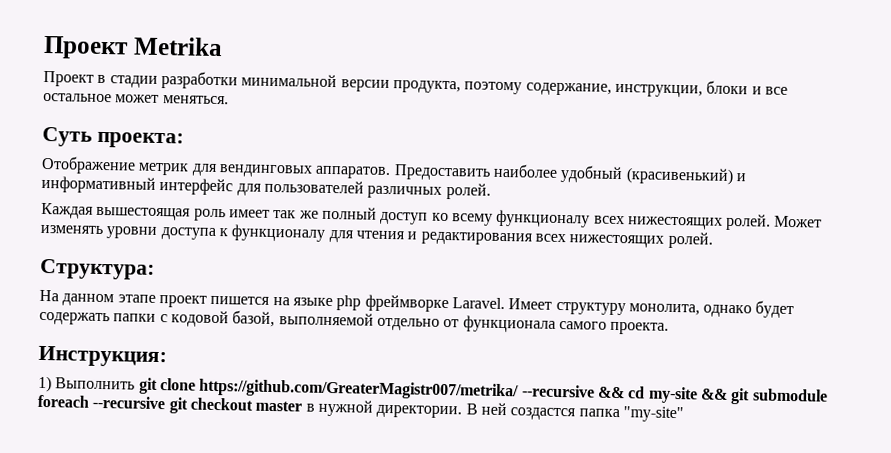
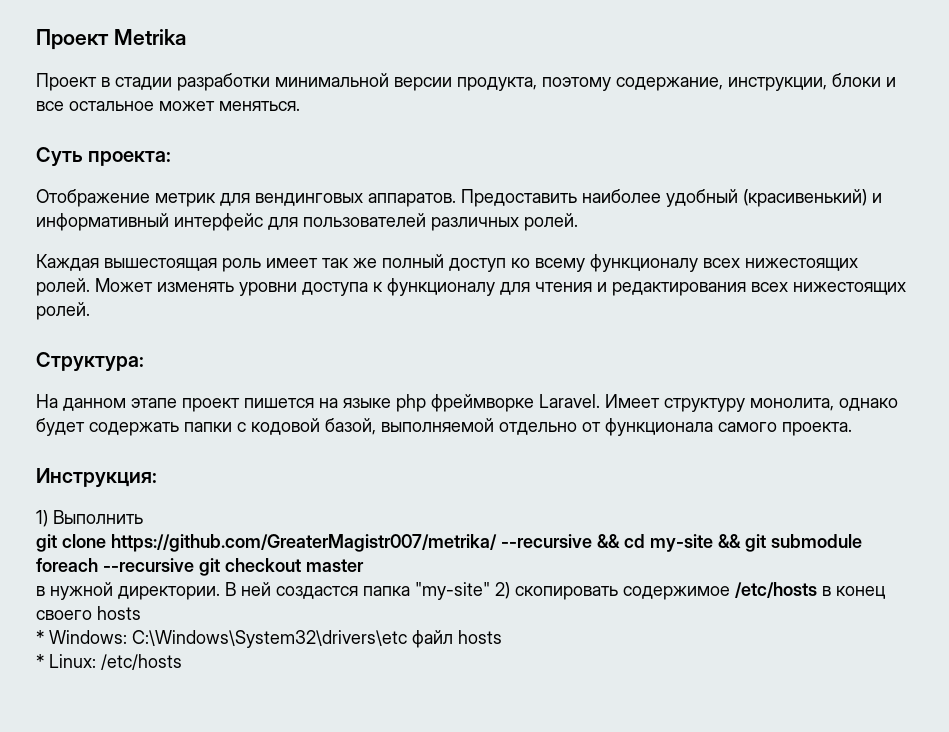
- 1) Выполнить git clone https://github.com/GreaterMagistr007/metrika/ --recursive && cd my-site && git submodule foreach --recursive git checkout master в нужной директории.
+ 1) Выполнить
+ git clone https://github.com/GreaterMagistr007/metrika/ --recursive && cd my-site && git submodule foreach --recursive git checkout master
+ в нужной директории.
- В ней создастся папка "my-site"
+ В ней создастся папка "my-site" 2) скопировать содержимое /etc/hosts в конец своего hosts
+ * Windows: C:\Windows\System32\drivers\etc файл hosts
+ * Linux: /etc/hosts

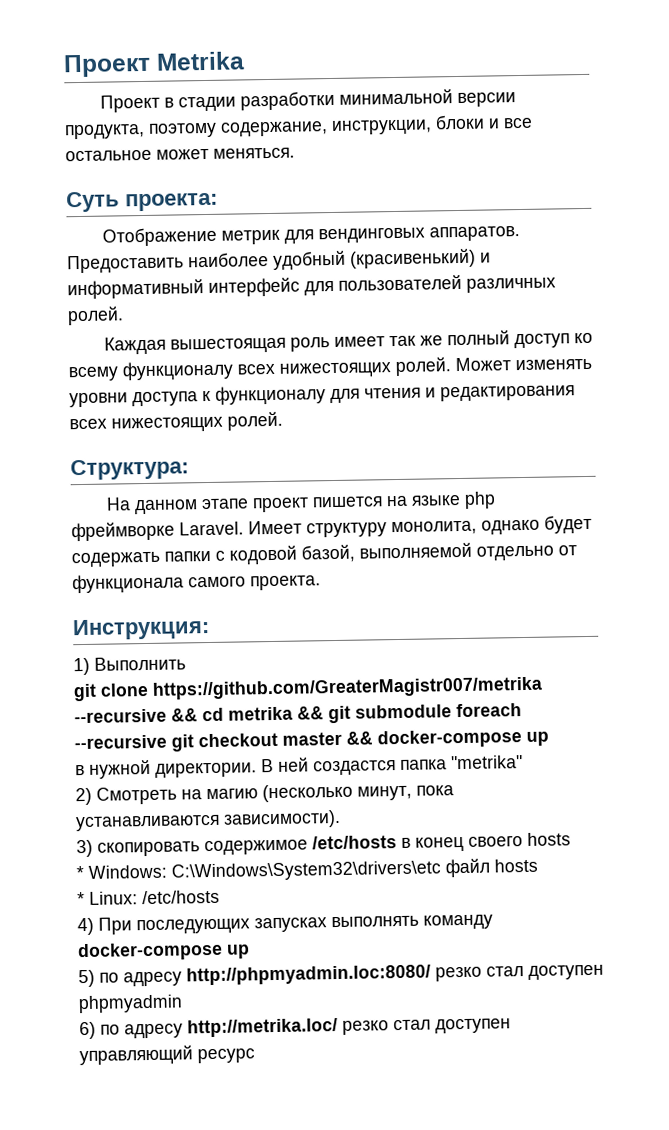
- git clone https://github.com/GreaterMagistr007/metrika/ --recursive && cd my-site && git submodule foreach --recursive git checkout master
+ git clone https://github.com/GreaterMagistr007/metrika --recursive && cd metrika && git submodule foreach --recursive git checkout master && docker-compose up
- В ней создастся папка "my-site" 2) скопировать содержимое /etc/hosts в конец своего hosts
+ В ней создастся папка "metrika"
+ 2) Смотреть на магию (несколько минут, пока устанавливаются зависимости).
+ 3) скопировать содержимое /etc/hosts в конец своего hosts
+ 4) При последующих запусках выполнять команду docker-compose up
+ 5) по адресу http://phpmyadmin.loc:8080/ резко стал доступен phpmyadmin
+ 6) по адресу http://metrika.loc/ резко стал доступен управляющий ресурс

